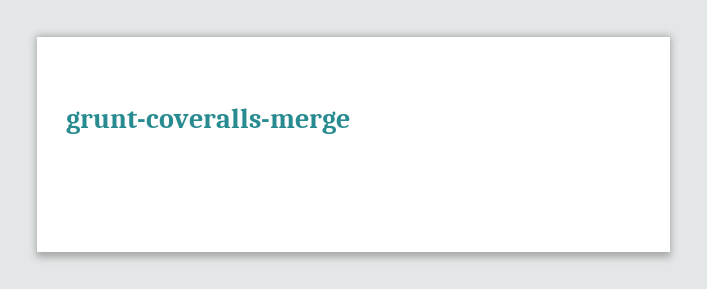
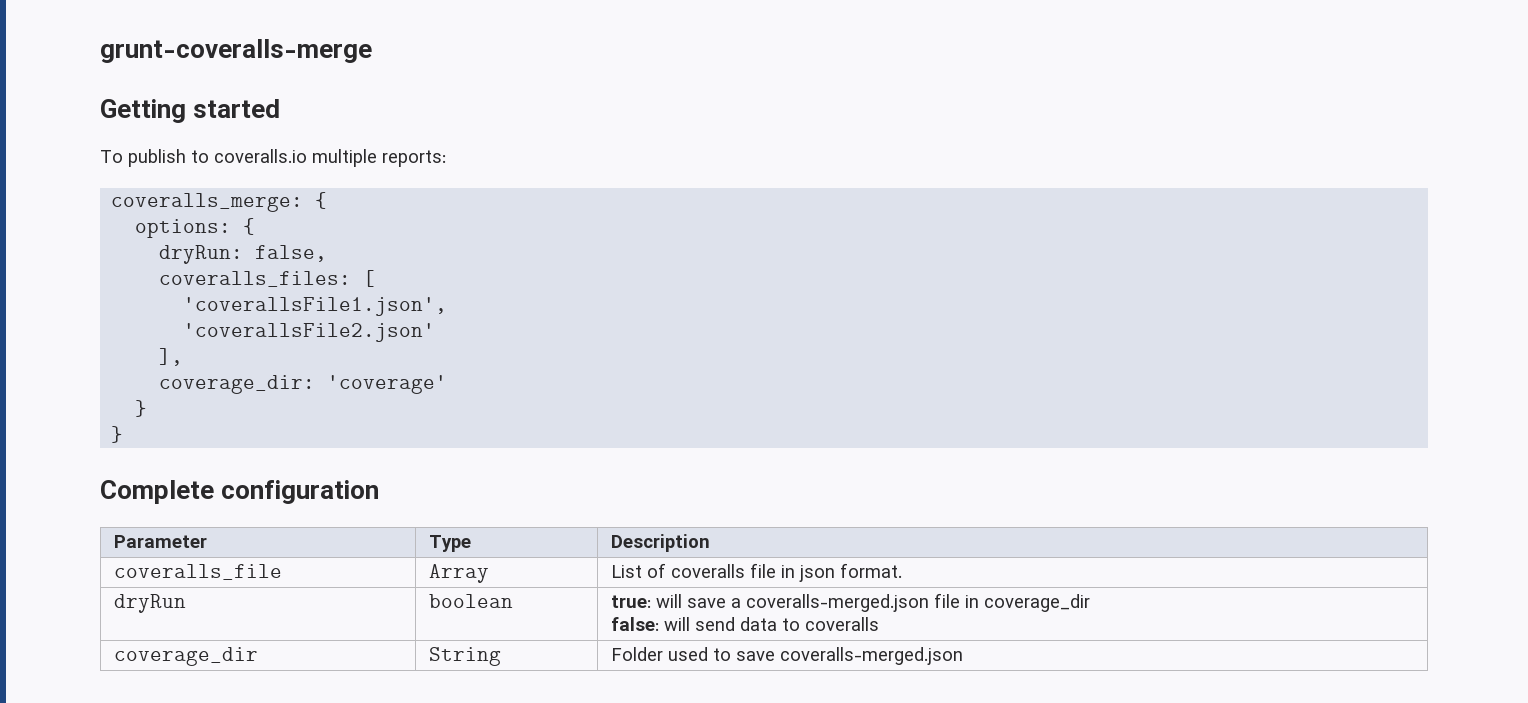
+ Getting started
+ To publish to coveralls.io multiple reports:
+ coveralls_merge: {
+ options: {
+ dryRun: false,
+ coveralls_files: [
+ 'coverallsFile1.json',
+ 'coverallsFile2.json'
+ ],
+ coverage_dir: 'coverage'
+ }
+ }
+ Complete configuration
+ Parameter | Type | Description
+ coveralls_file | Array | List of coveralls file in json format.
+ dryRun | boolean | true: will save a coveralls-merged.json file in coverage_dir
+ false: will send data to coveralls
+ coverage_dir | String | Folder used to save coveralls-merged.json

